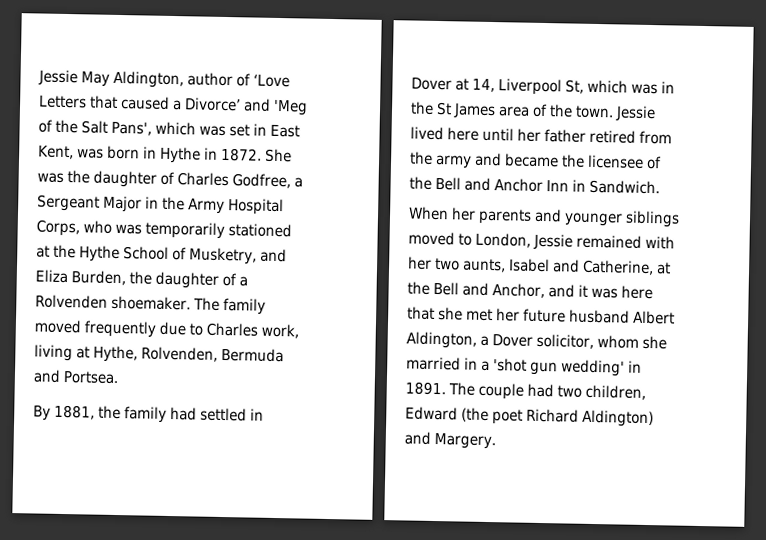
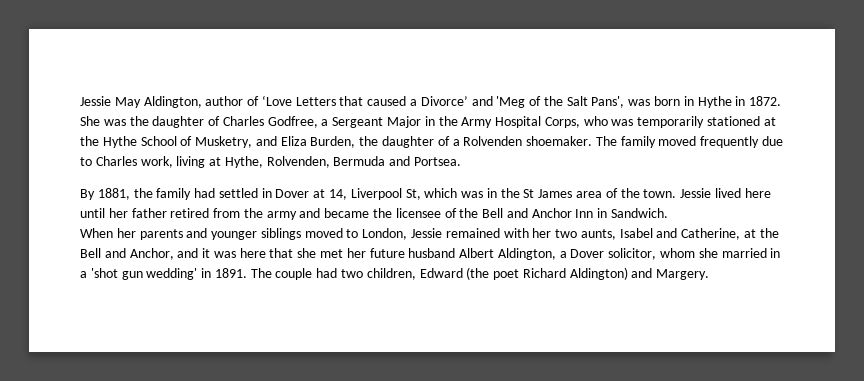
- Jessie May Aldington, author of ‘Love Letters that caused a Divorce’ and 'Meg of the Salt Pans', which was set in East Kent, was born in Hythe in 1872.
+ Jessie May Aldington, author of ‘Love Letters that caused a Divorce’ and 'Meg of the Salt Pans', was born in Hythe in 1872.

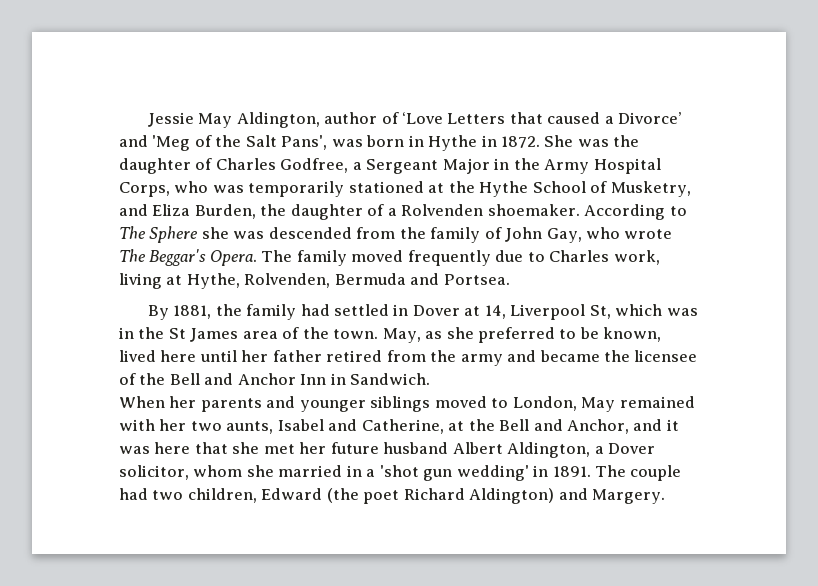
+ According to The Sphere she was descended from the family of John Gay, who wrote The Beggar's Opera.
- Jessie lived here until her father retired from the army and became the licensee of the Bell and Anchor Inn in Sandwich.
+ May, as she preferred to be known, lived here until her father retired from the army and became the licensee of the Bell and Anchor Inn in Sandwich.
- When her parents and younger siblings moved to London, Jessie remained with her two aunts, Isabel and Catherine, at the Bell and Anchor, and it was here that she met her future husband Albert Aldington, a Dover solicitor, whom she married in a 'shot gun wedding' in 1891.
+ When her parents and younger siblings moved to London, May remained with her two aunts, Isabel and Catherine, at the Bell and Anchor, and it was here that she met her future husband Albert Aldington, a Dover solicitor, whom she married in a 'shot gun wedding' in 1891.

